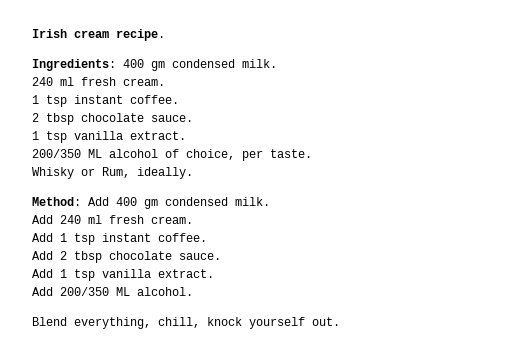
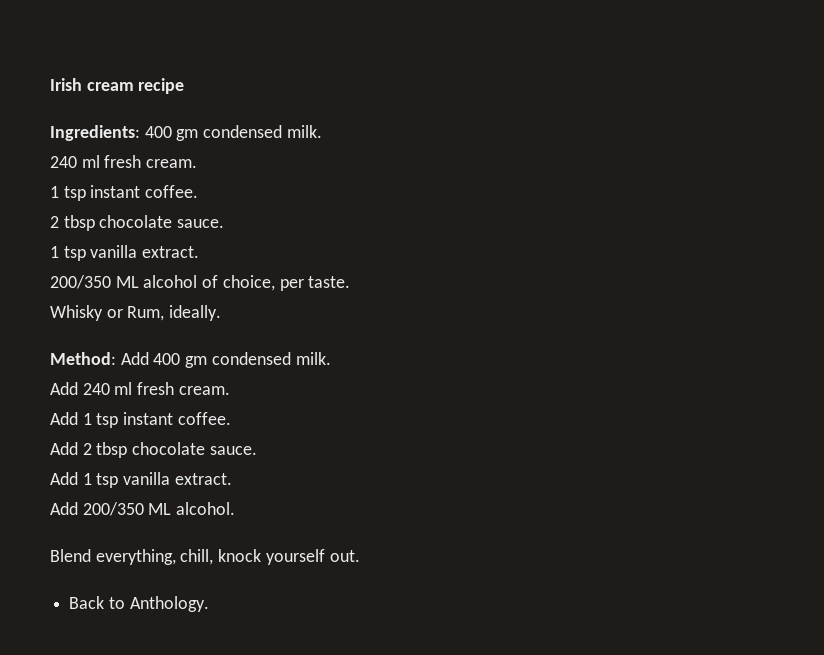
- Irish cream recipe.
+ Irish cream recipe
+ Back to Anthology.

